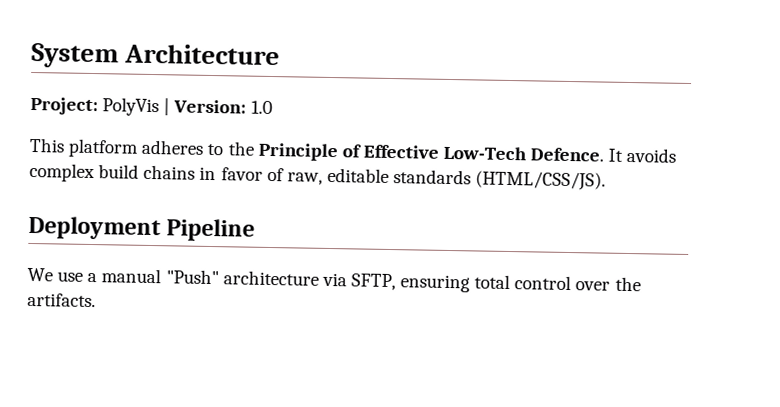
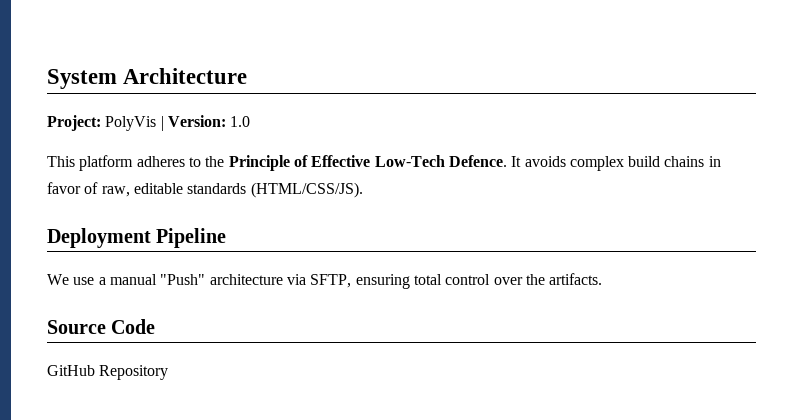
+ Source Code
+ GitHub Repository

